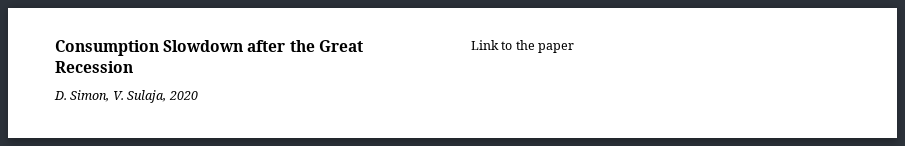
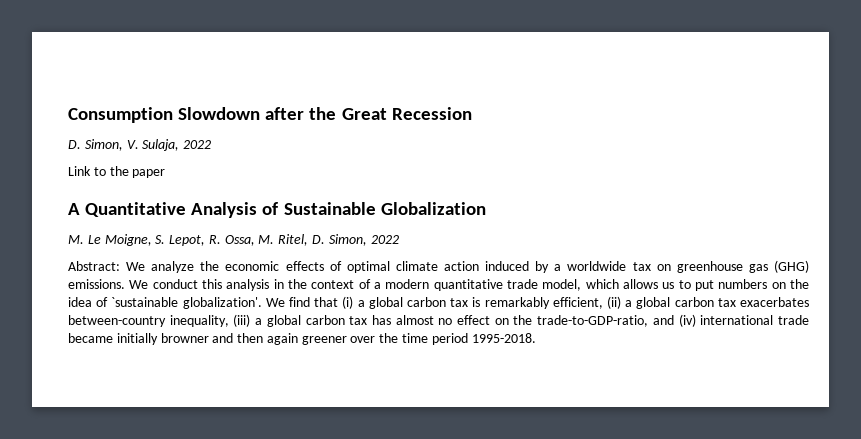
- D. Simon, V. Sulaja, 2020
+ D. Simon, V. Sulaja, 2022
+ A Quantitative Analysis of Sustainable Globalization
+ M. Le Moigne, S. Lepot, R. Ossa, M. Ritel, D. Simon, 2022
+ Abstract: We analyze the economic effects of optimal climate action induced by a worldwide tax on greenhouse gas (GHG) emissions. We conduct this analysis in the context of a modern quantitative trade model, which allows us to put numbers on the idea of `sustainable globalization'. We find that (i) a global carbon tax is remarkably efficient, (ii) a global carbon tax exacerbates between-country inequality, (iii) a global carbon tax has almost no effect on the trade-to-GDP-ratio, and (iv) international trade became initially browner and then again greener over the time period 1995-2018.

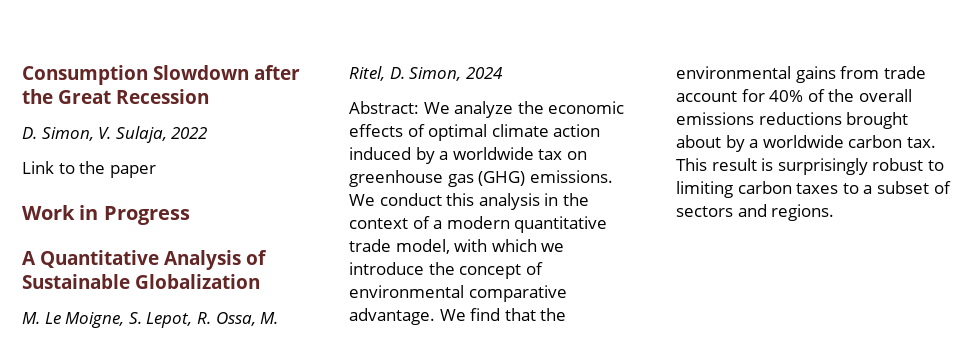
+ Work in Progress
- M. Le Moigne, S. Lepot, R. Ossa, M. Ritel, D. Simon, 2022
+ M. Le Moigne, S. Lepot, R. Ossa, M. Ritel, D. Simon, 2024
- We conduct this analysis in the context of a modern quantitative trade model, which allows us to put numbers on the idea of `sustainable globalization'. We find that (i) a global carbon tax is remarkably efficient, (ii) a global carbon tax exacerbates between-country inequality, (iii) a global carbon tax has almost no effect on the trade-to-GDP-ratio, and (iv) international trade became initially browner and then again greener over the time period 1995-2018.
+ We conduct this analysis in the context of a modern quantitative trade model, with which we introduce the concept of environmental comparative advantage. We find that the environmental gains from trade account for 40% of the overall emissions reductions brought about by a worldwide carbon tax. This result is surprisingly robust to limiting carbon taxes to a subset of sectors and regions.

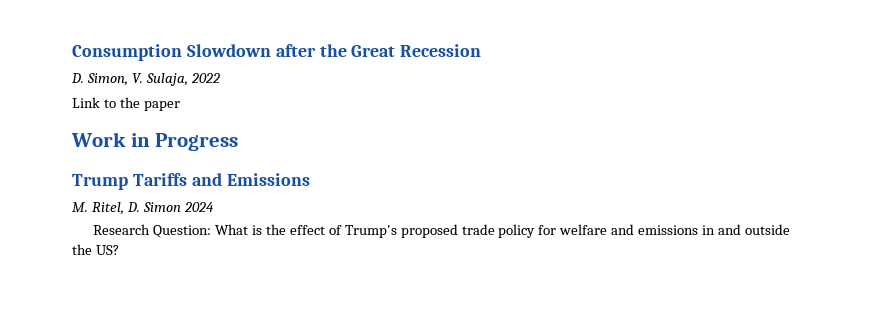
- A Quantitative Analysis of Sustainable Globalization
- M. Le Moigne, S. Lepot, R. Ossa, M. Ritel, D. Simon, 2024
+ Trump Tariffs and Emissions
+ M. Ritel, D. Simon 2024
- Abstract: We analyze the economic effects of optimal climate action induced by a worldwide tax on greenhouse gas (GHG) emissions. We conduct this analysis in the context of a modern quantitative trade model, with which we introduce the concept of environmental comparative advantage. We find that the environmental gains from trade account for 40% of the overall emissions reductions brought about by a worldwide carbon tax. This result is surprisingly robust to limiting carbon taxes to a subset of sectors and regions.
+ Research Question: What is the effect of Trump's proposed trade policy for welfare and emissions in and outside the US?

